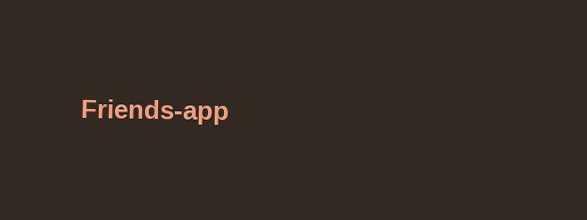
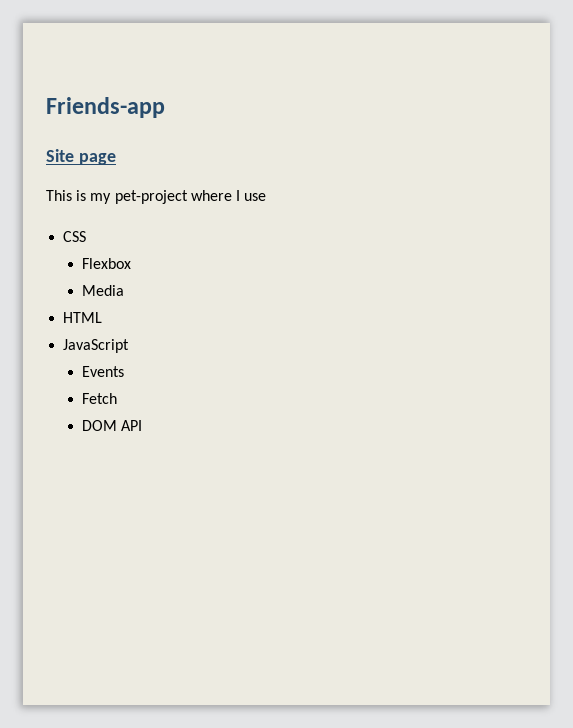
+ Site page
+ This is my pet-project where I use
+ CSS
+ Flexbox
+ Media
+ HTML
+ JavaScript
+ Events
+ Fetch
+ DOM API

